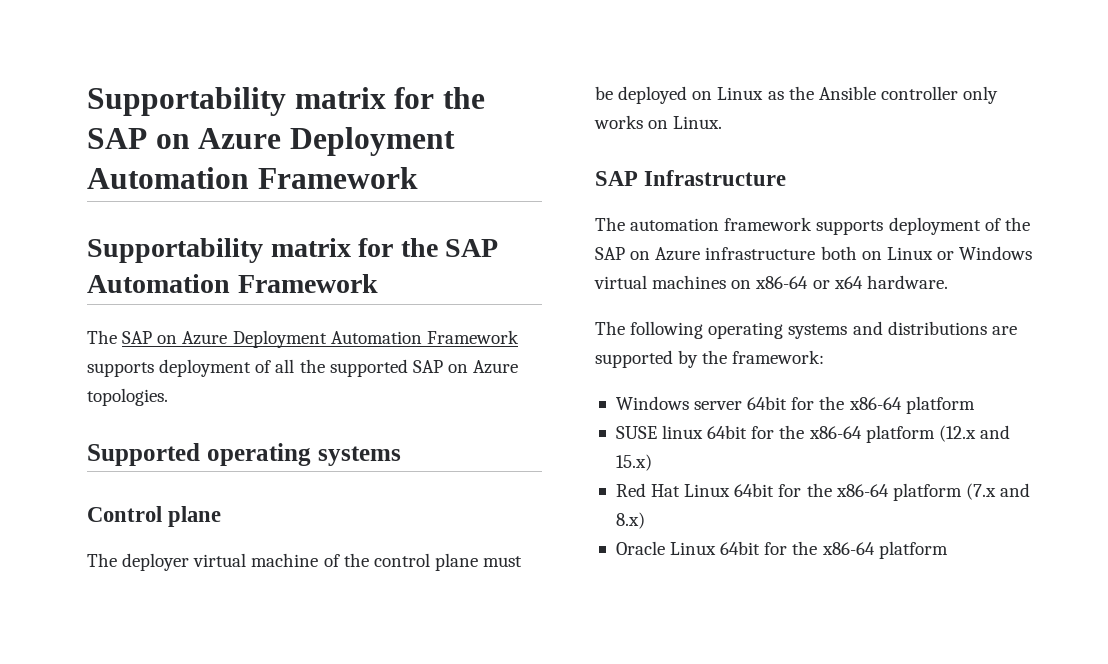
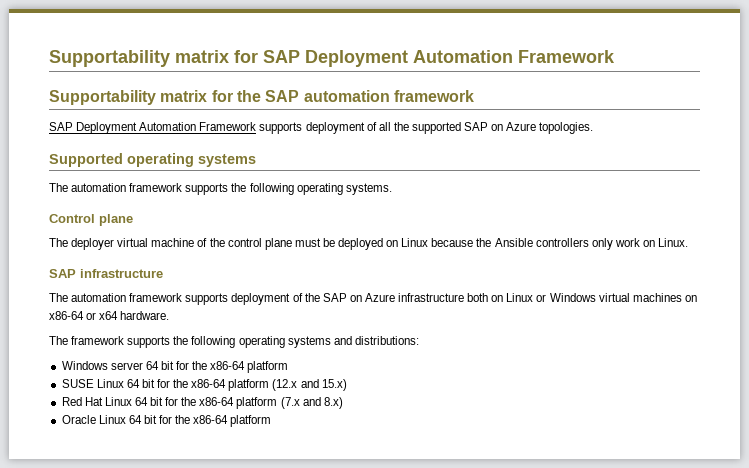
- Supportability matrix for the SAP on Azure Deployment Automation Framework
+ Supportability matrix for SAP Deployment Automation Framework
- Supportability matrix for the SAP Automation Framework
- The SAP on Azure Deployment Automation Framework supports deployment of all the supported SAP on Azure topologies.
+ Supportability matrix for the SAP automation framework
+ SAP Deployment Automation Framework supports deployment of all the supported SAP on Azure topologies.
+ The automation framework supports the following operating systems.
- The deployer virtual machine of the control plane must be deployed on Linux as the Ansible controller only works on Linux.
+ The deployer virtual machine of the control plane must be deployed on Linux because the Ansible controllers only work on Linux.
- SAP Infrastructure
+ SAP infrastructure
- The following operating systems and distributions are supported by the framework:
+ The framework supports the following operating systems and distributions:
- Windows server 64bit for the x86-64 platform
+ Windows server 64 bit for the x86-64 platform
- SUSE linux 64bit for the x86-64 platform (12.x and 15.x)
+ SUSE Linux 64 bit for the x86-64 platform (12.x and 15.x)
- Red Hat Linux 64bit for the x86-64 platform (7.x and 8.x)
+ Red Hat Linux 64 bit for the x86-64 platform (7.x and 8.x)
- Oracle Linux 64bit for the x86-64 platform
+ Oracle Linux 64 bit for the x86-64 platform

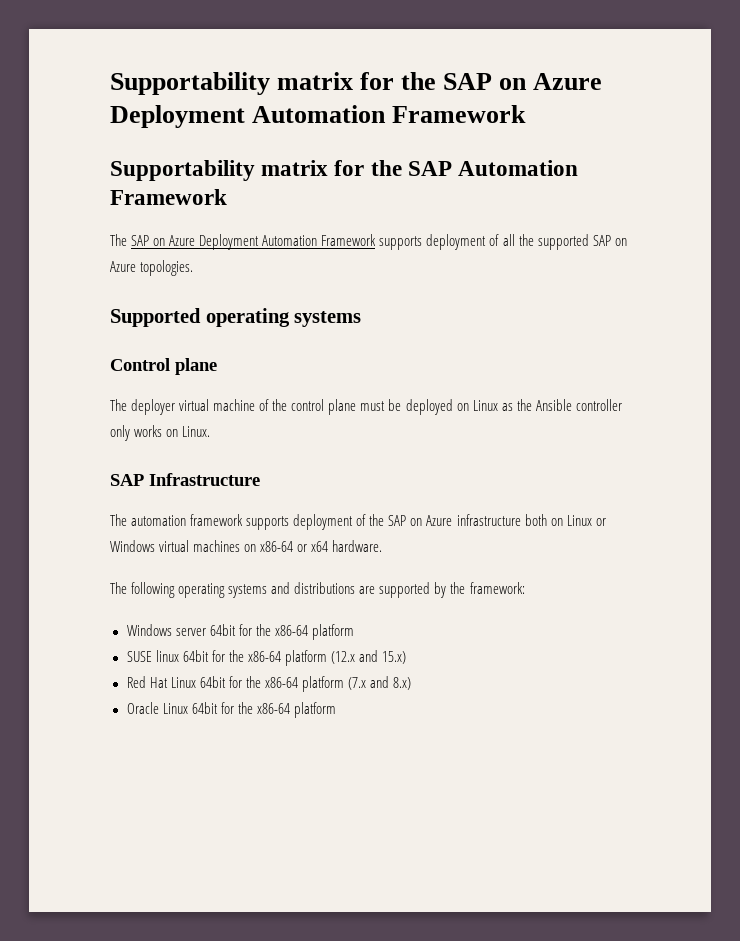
- Supportability matrix for SAP Deployment Automation Framework
+ Supportability matrix for the SAP on Azure Deployment Automation Framework
- Supportability matrix for the SAP automation framework
- SAP Deployment Automation Framework supports deployment of all the supported SAP on Azure topologies.
+ Supportability matrix for the SAP Automation Framework
+ The SAP on Azure Deployment Automation Framework supports deployment of all the supported SAP on Azure topologies.
- The automation framework supports the following operating systems.
- The deployer virtual machine of the control plane must be deployed on Linux because the Ansible controllers only work on Linux.
+ The deployer virtual machine of the control plane must be deployed on Linux as the Ansible controller only works on Linux.
- SAP infrastructure
+ SAP Infrastructure
- The framework supports the following operating systems and distributions:
+ The following operating systems and distributions are supported by the framework:
- Windows server 64 bit for the x86-64 platform
+ Windows server 64bit for the x86-64 platform
- SUSE Linux 64 bit for the x86-64 platform (12.x and 15.x)
+ SUSE linux 64bit for the x86-64 platform (12.x and 15.x)
- Red Hat Linux 64 bit for the x86-64 platform (7.x and 8.x)
+ Red Hat Linux 64bit for the x86-64 platform (7.x and 8.x)
- Oracle Linux 64 bit for the x86-64 platform
+ Oracle Linux 64bit for the x86-64 platform

